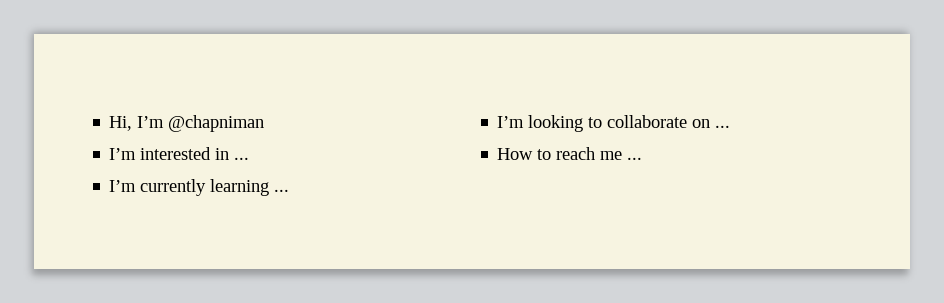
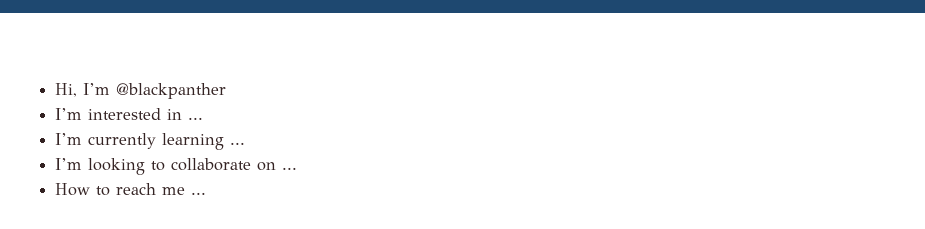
- Hi, I’m @chapniman
+ Hi, I’m @blackpanther

